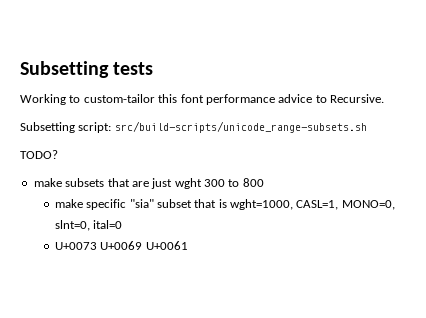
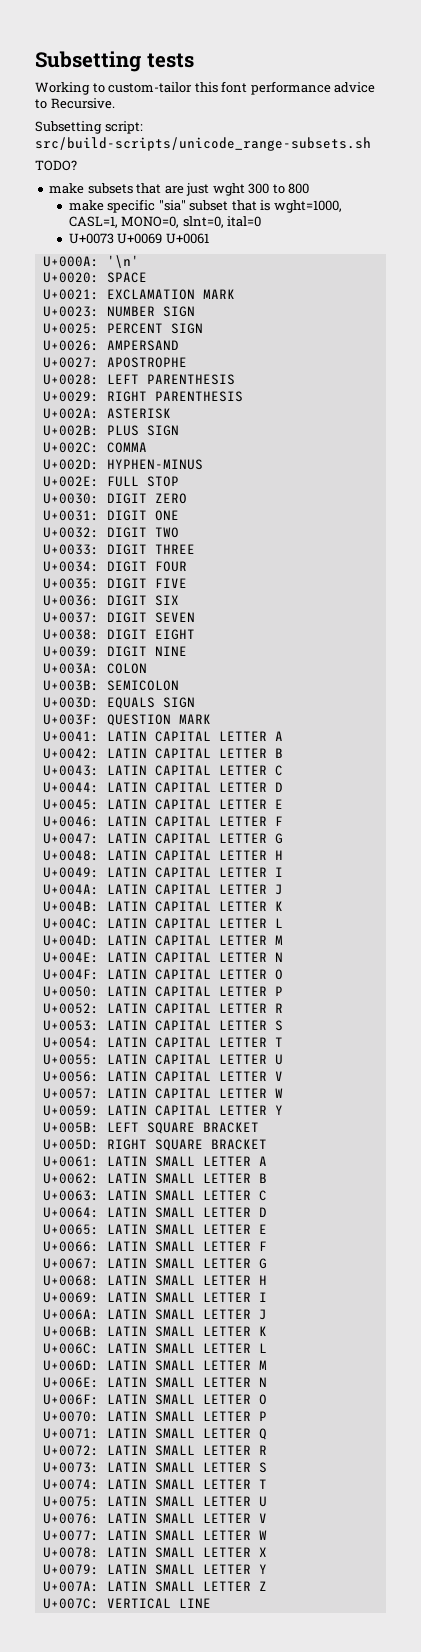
+ U+000A: '\n'
+ U+0020: SPACE
+ U+0021: EXCLAMATION MARK
+ U+0023: NUMBER SIGN
+ U+0025: PERCENT SIGN
+ U+0026: AMPERSAND
+ U+0027: APOSTROPHE
+ U+0028: LEFT PARENTHESIS
+ U+0029: RIGHT PARENTHESIS
+ U+002A: ASTERISK
+ U+002B: PLUS SIGN
+ U+002C: COMMA
+ U+002D: HYPHEN-MINUS
+ U+002E: FULL STOP
+ U+0030: DIGIT ZERO
+ U+0031: DIGIT ONE
+ U+0032: DIGIT TWO
+ U+0033: DIGIT THREE
+ U+0034: DIGIT FOUR
+ U+0035: DIGIT FIVE
+ U+0036: DIGIT SIX
+ U+0037: DIGIT SEVEN
+ U+0038: DIGIT EIGHT
+ U+0039: DIGIT NINE
+ U+003A: COLON
+ U+003B: SEMICOLON
+ U+003D: EQUALS SIGN
+ U+003F: QUESTION MARK
+ U+0041: LATIN CAPITAL LETTER A
+ U+0042: LATIN CAPITAL LETTER B
+ U+0043: LATIN CAPITAL LETTER C
+ U+0044: LATIN CAPITAL LETTER D
+ U+0045: LATIN CAPITAL LETTER E
+ U+0046: LATIN CAPITAL LETTER F
+ U+0047: LATIN CAPITAL LETTER G
+ U+0048: LATIN CAPITAL LETTER H
+ U+0049: LATIN CAPITAL LETTER I
+ U+004A: LATIN CAPITAL LETTER J
+ U+004B: LATIN CAPITAL LETTER K
+ U+004C: LATIN CAPITAL LETTER L
+ U+004D: LATIN CAPITAL LETTER M
+ U+004E: LATIN CAPITAL LETTER N
+ U+004F: LATIN CAPITAL LETTER O
+ U+0050: LATIN CAPITAL LETTER P
+ U+0052: LATIN CAPITAL LETTER R
+ U+0053: LATIN CAPITAL LETTER S
+ U+0054: LATIN CAPITAL LETTER T
+ U+0055: LATIN CAPITAL LETTER U
+ U+0056: LATIN CAPITAL LETTER V
+ U+0057: LATIN CAPITAL LETTER W
+ U+0059: LATIN CAPITAL LETTER Y
+ U+005B: LEFT SQUARE BRACKET
+ U+005D: RIGHT SQUARE BRACKET
+ U+0061: LATIN SMALL LETTER A
+ U+0062: LATIN SMALL LETTER B
+ U+0063: LATIN SMALL LETTER C
+ U+0064: LATIN SMALL LETTER D
+ U+0065: LATIN SMALL LETTER E
+ U+0066: LATIN SMALL LETTER F
+ U+0067: LATIN SMALL LETTER G
+ U+0068: LATIN SMALL LETTER H
+ U+0069: LATIN SMALL LETTER I
+ U+006A: LATIN SMALL LETTER J
+ U+006B: LATIN SMALL LETTER K
+ U+006C: LATIN SMALL LETTER L
+ U+006D: LATIN SMALL LETTER M
+ U+006E: LATIN SMALL LETTER N
+ U+006F: LATIN SMALL LETTER O
+ U+0070: LATIN SMALL LETTER P
+ U+0071: LATIN SMALL LETTER Q
+ U+0072: LATIN SMALL LETTER R
+ U+0073: LATIN SMALL LETTER S
+ U+0074: LATIN SMALL LETTER T
+ U+0075: LATIN SMALL LETTER U
+ U+0076: LATIN SMALL LETTER V
+ U+0077: LATIN SMALL LETTER W
+ U+0078: LATIN SMALL LETTER X
+ U+0079: LATIN SMALL LETTER Y
+ U+007A: LATIN SMALL LETTER Z
+ U+007C: VERTICAL LINE

